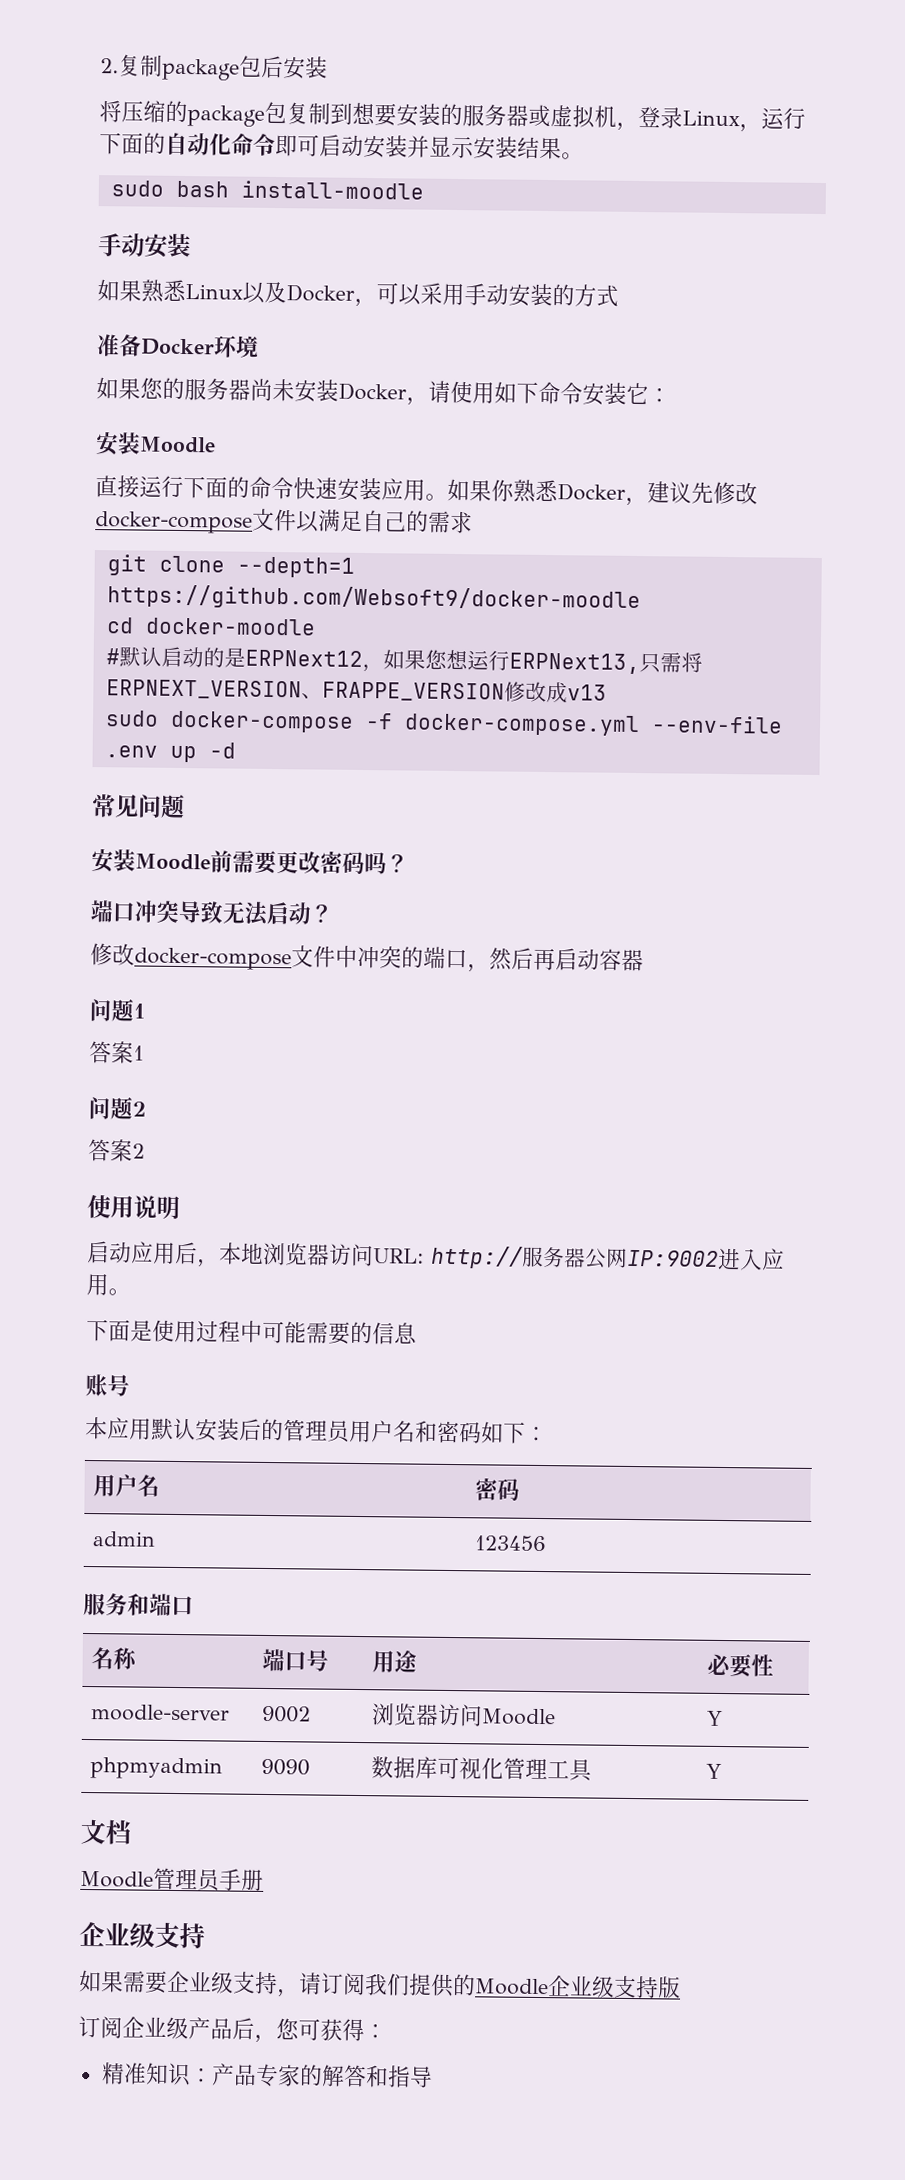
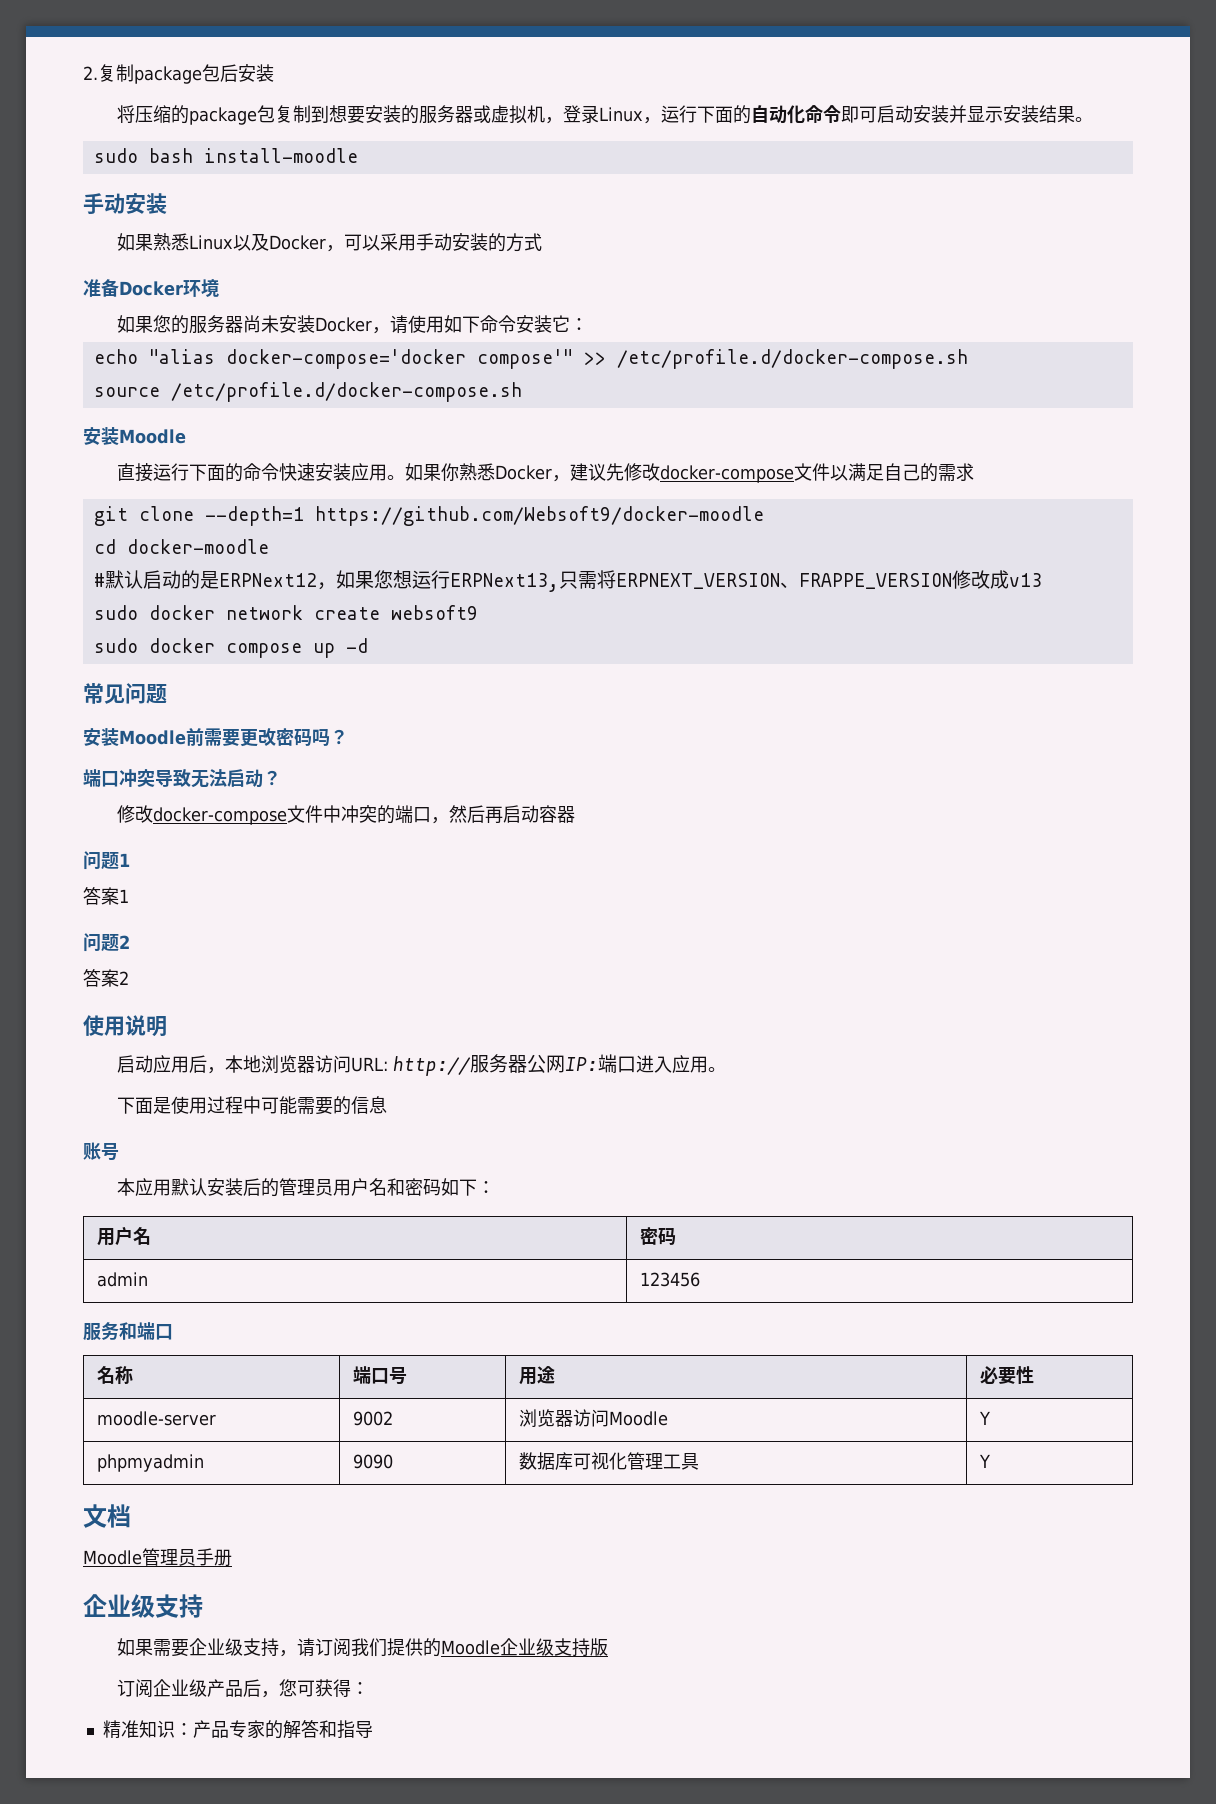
+ echo "alias docker-compose='docker compose'" >> /etc/profile.d/docker-compose.sh
+ source /etc/profile.d/docker-compose.sh
- sudo docker-compose -f docker-compose.yml --env-file .env up -d
+ sudo docker network create websoft9
+ sudo docker compose up -d
- 启动应用后，本地浏览器访问URL: http://服务器公网IP:9002进入应用。
+ 启动应用后，本地浏览器访问URL: http://服务器公网IP:端口进入应用。

